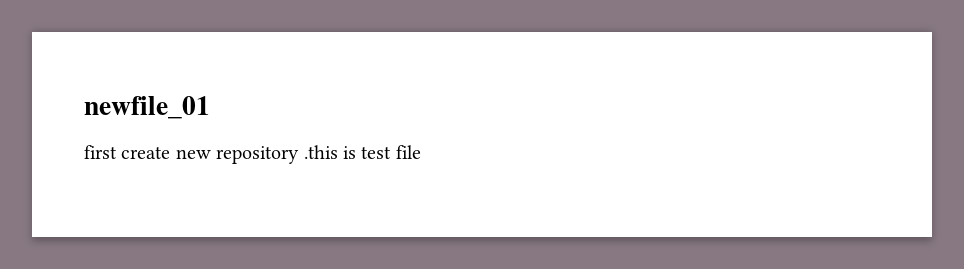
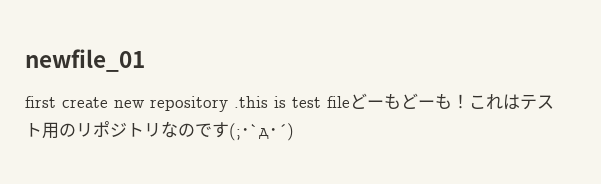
- first create new repository .this is test file
+ first create new repository .this is test fileどーもどーも！これはテスト用のリポジトリなのです(;･`д･´)

